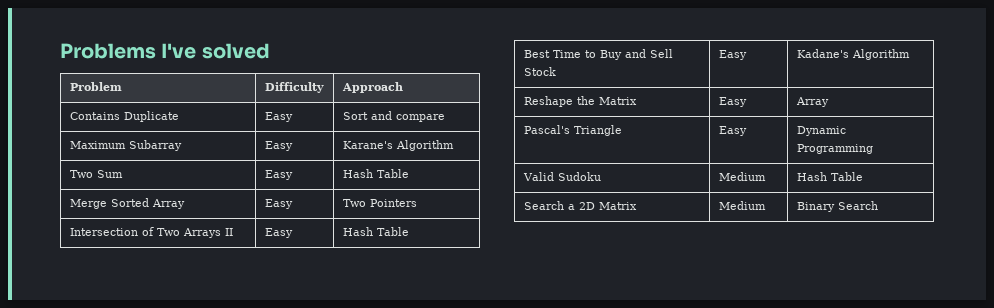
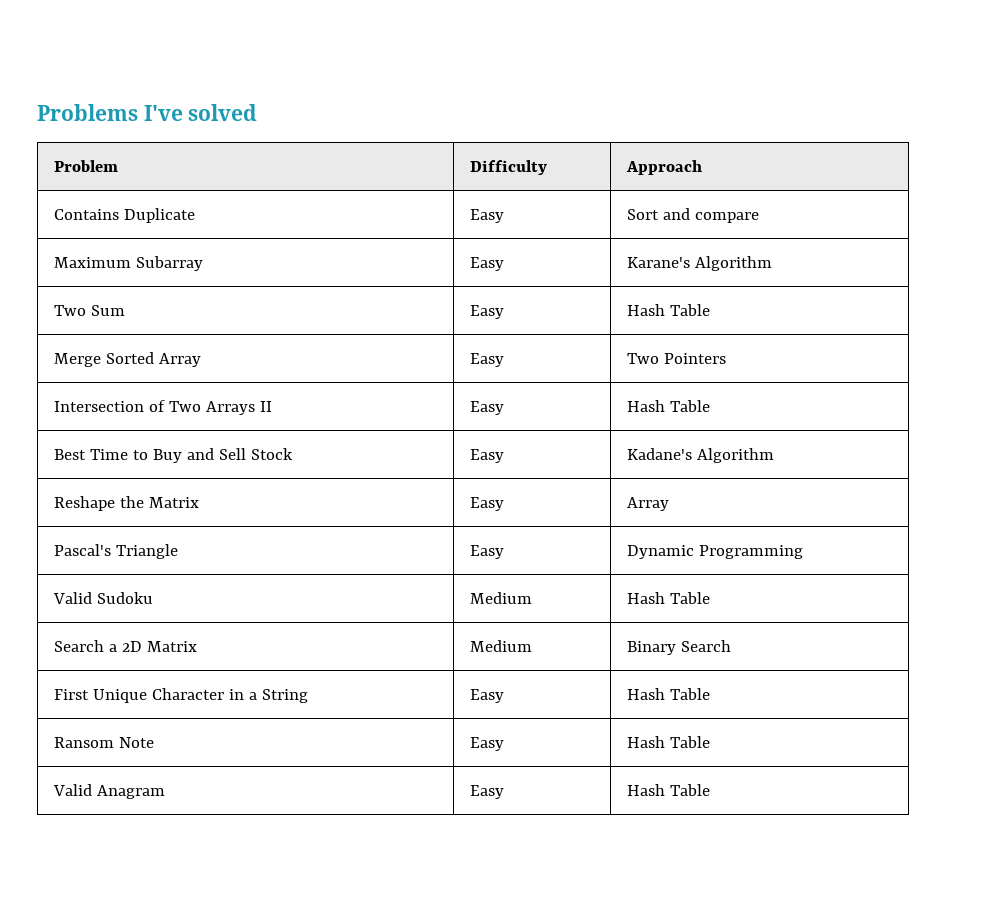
+ First Unique Character in a String | Easy | Hash Table
+ Ransom Note | Easy | Hash Table
+ Valid Anagram | Easy | Hash Table

